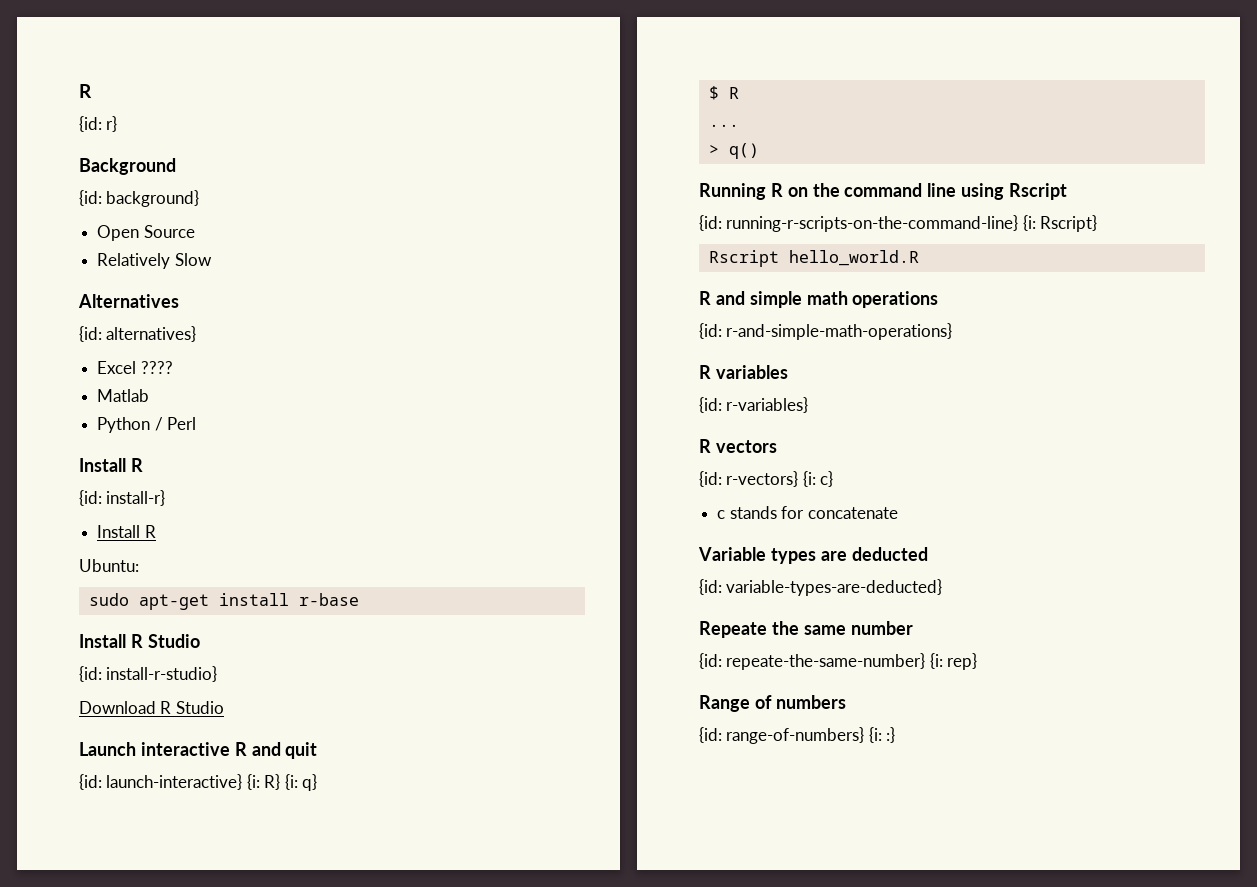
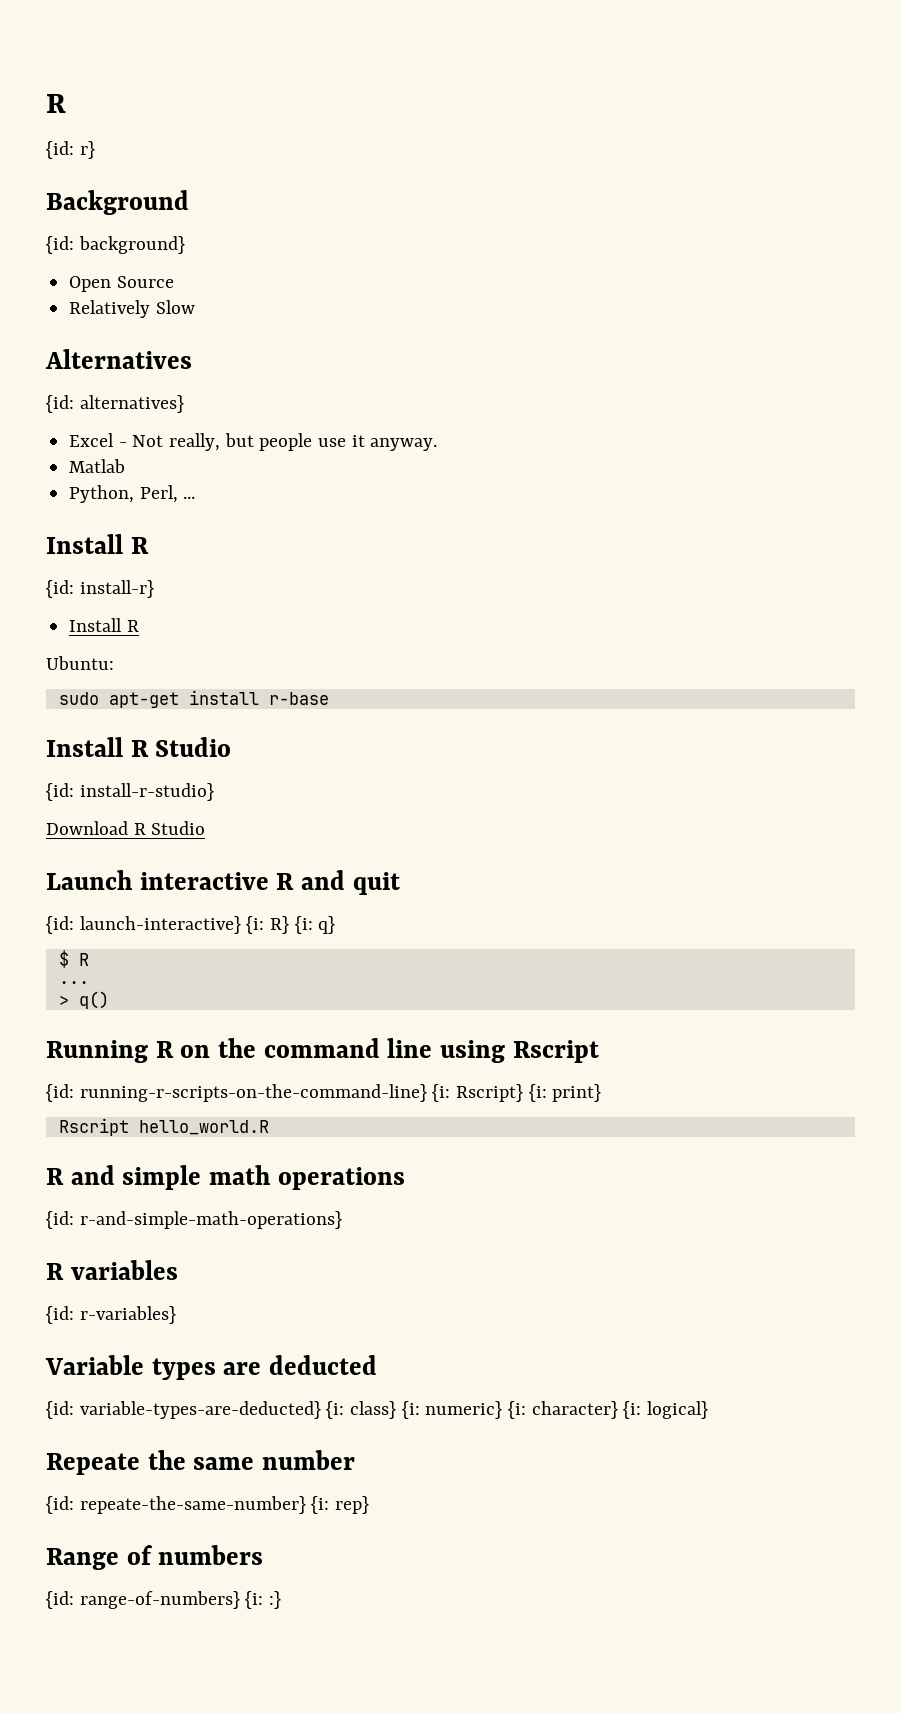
- Excel ????
+ Excel - Not really, but people use it anyway.
  Matlab
- Python / Perl
+ Python, Perl, ...
- {id: running-r-scripts-on-the-command-line} {i: Rscript}
+ {id: running-r-scripts-on-the-command-line} {i: Rscript} {i: print}
- R vectors
- {id: r-vectors} {i: c}
- c stands for concatenate
- {id: variable-types-are-deducted}
+ {id: variable-types-are-deducted} {i: class} {i: numeric} {i: character} {i: logical}

